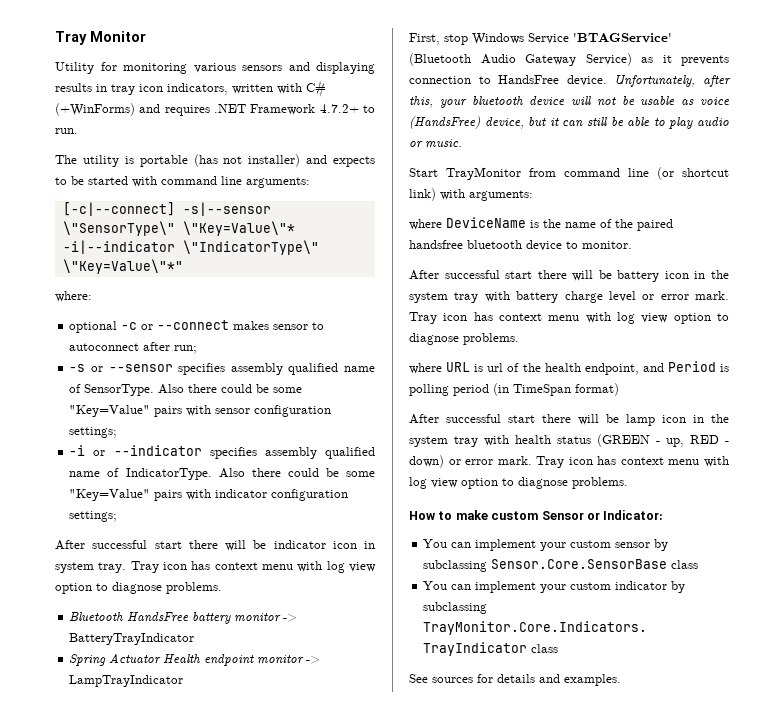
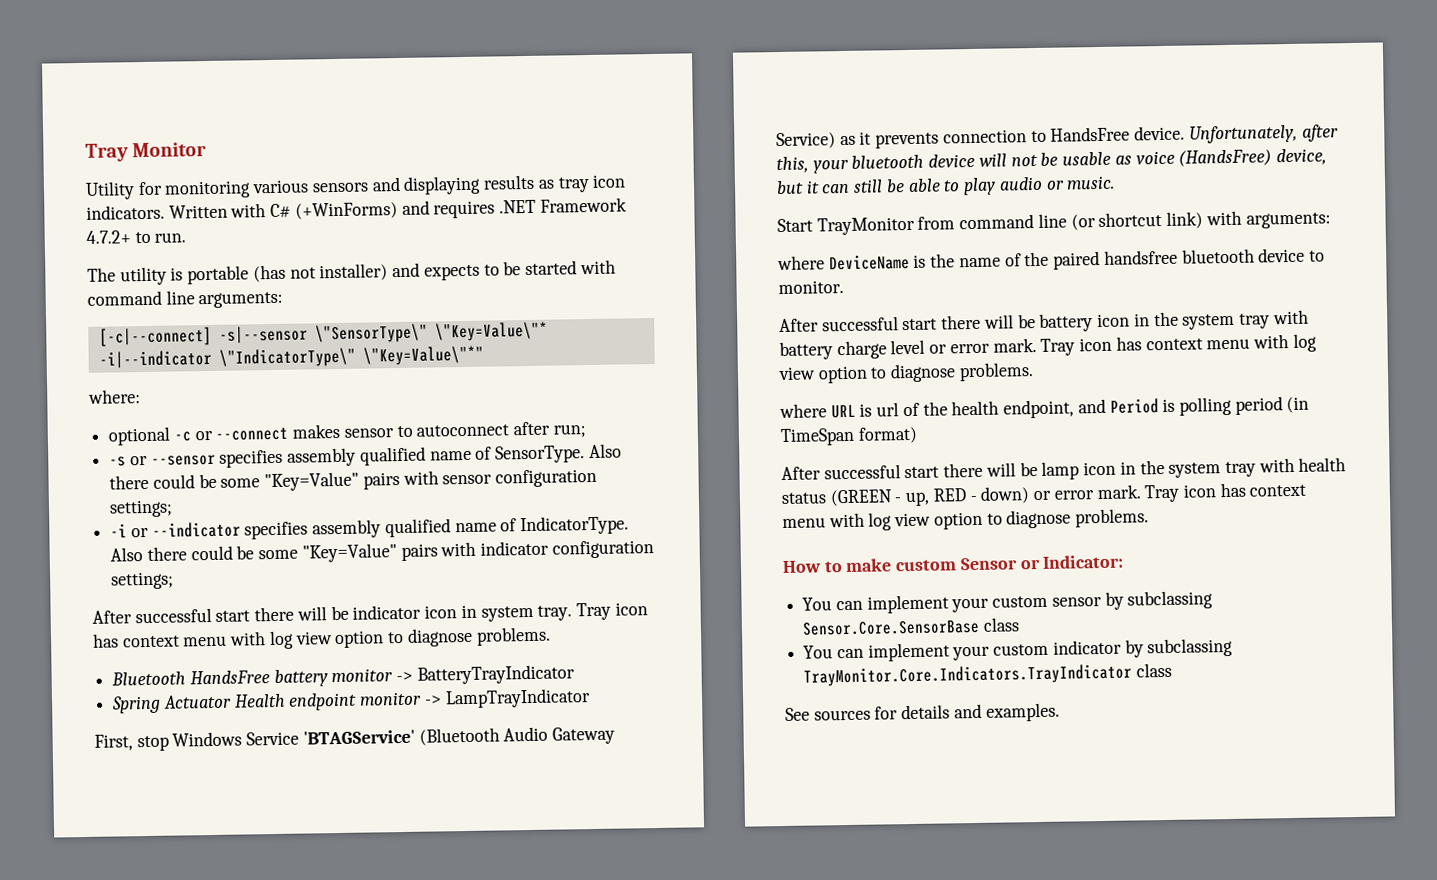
- Utility for monitoring various sensors and displaying results in tray icon indicators, written with C# (+WinForms) and requires .NET Framework 4.7.2+ to run.
+ Utility for monitoring various sensors and displaying results as tray icon indicators. Written with C# (+WinForms) and requires .NET Framework 4.7.2+ to run.

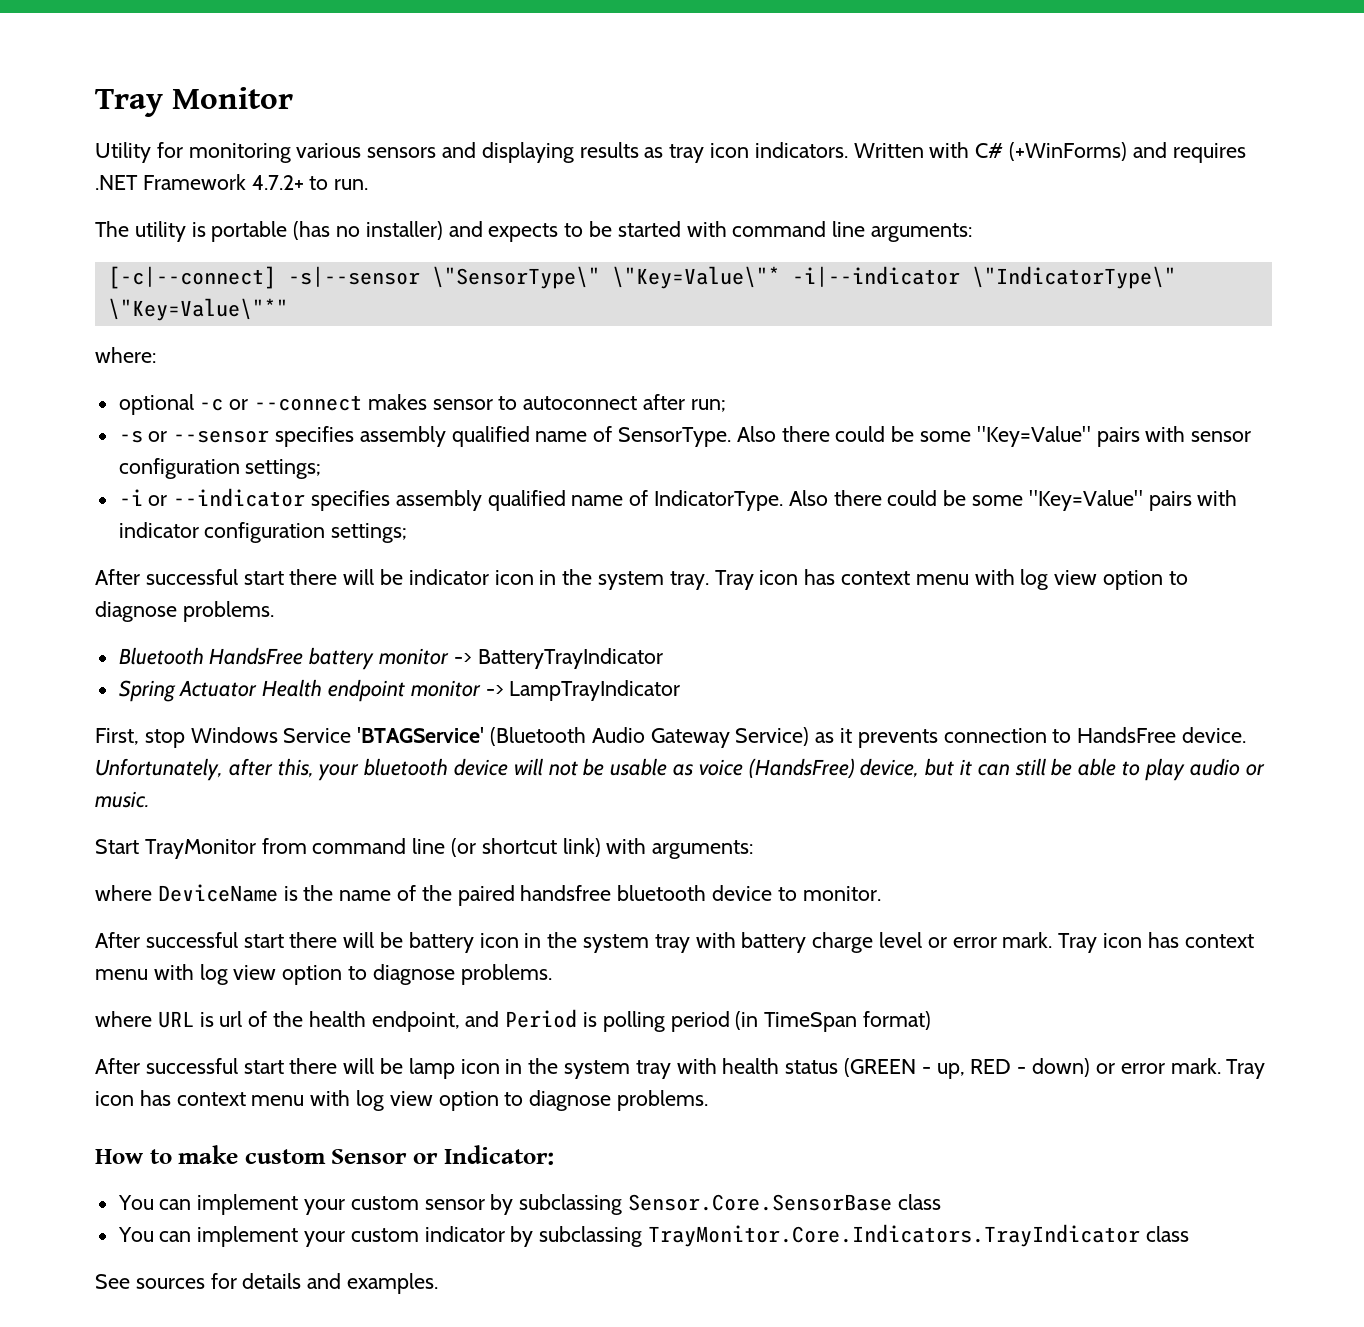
- The utility is portable (has not installer) and expects to be started with command line arguments:
+ The utility is portable (has no installer) and expects to be started with command line arguments:
- After successful start there will be indicator icon in system tray.
+ After successful start there will be indicator icon in the system tray.

